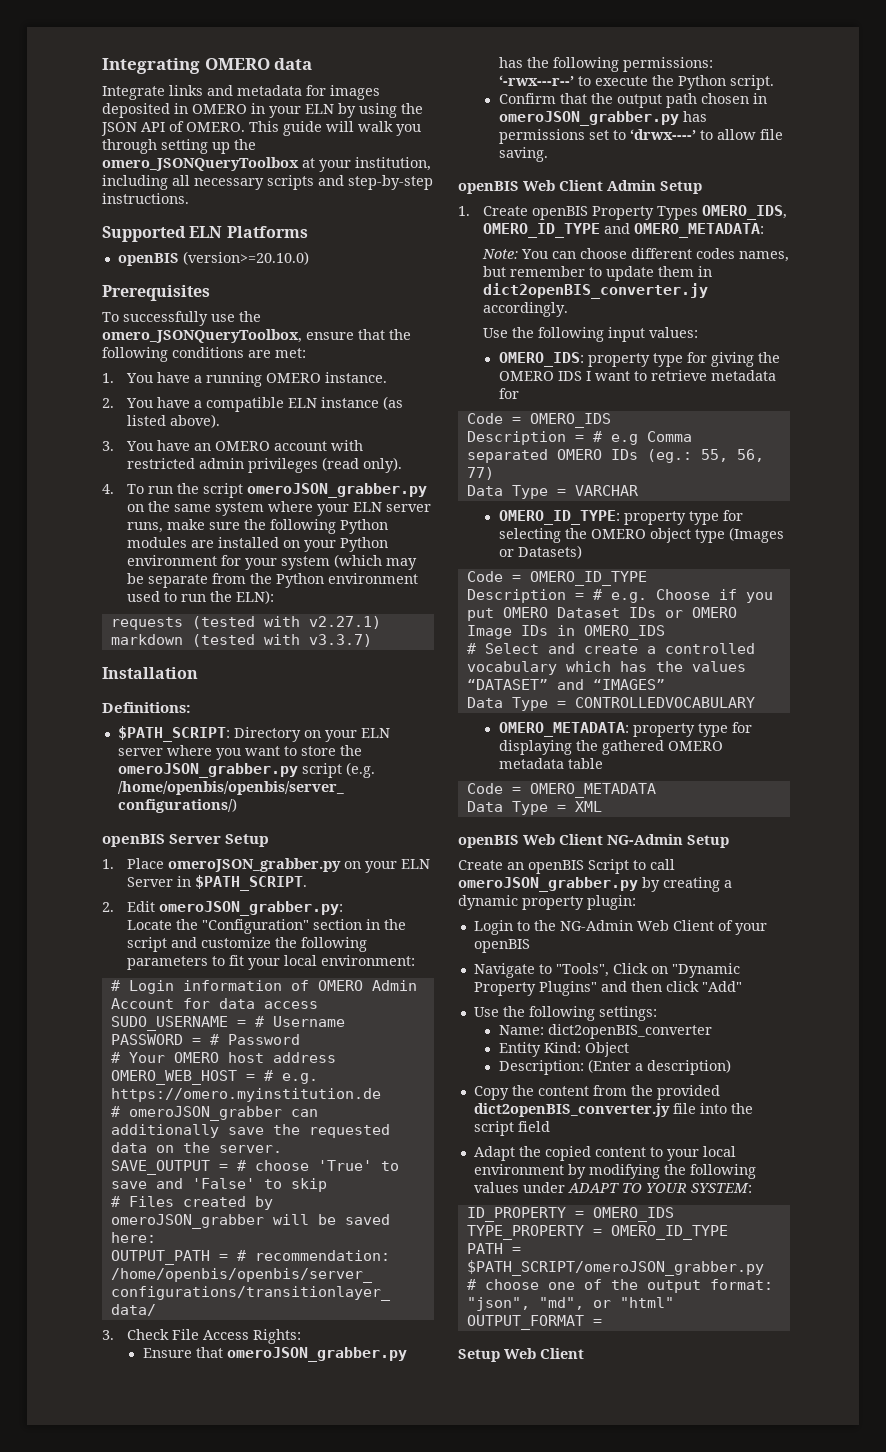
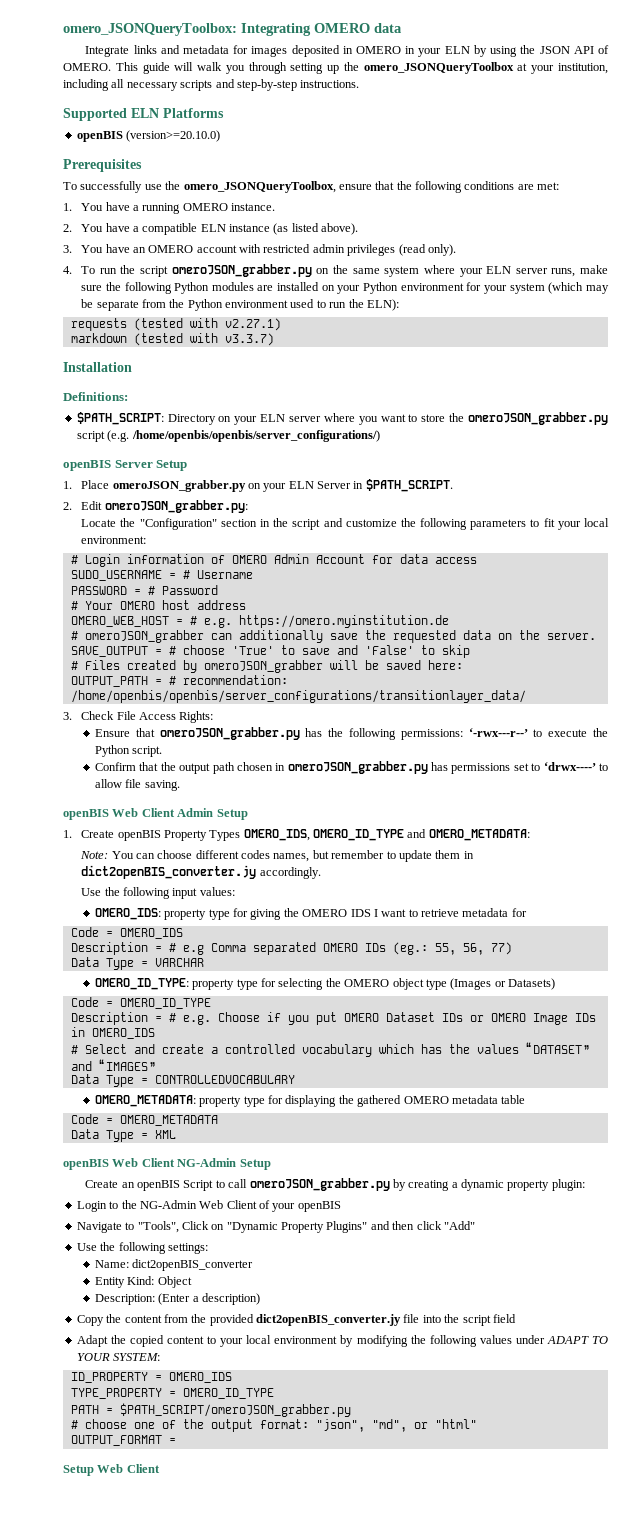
- Integrating OMERO data
+ omero_JSONQueryToolbox: Integrating OMERO data

